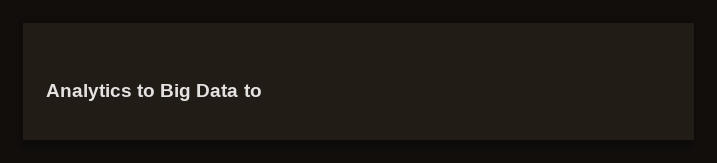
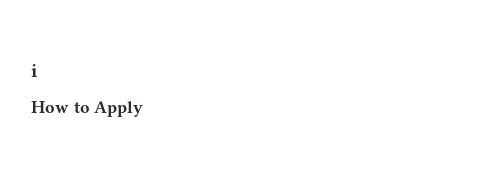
- Analytics to Big Data to
+ i
+ How to Apply

